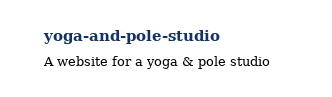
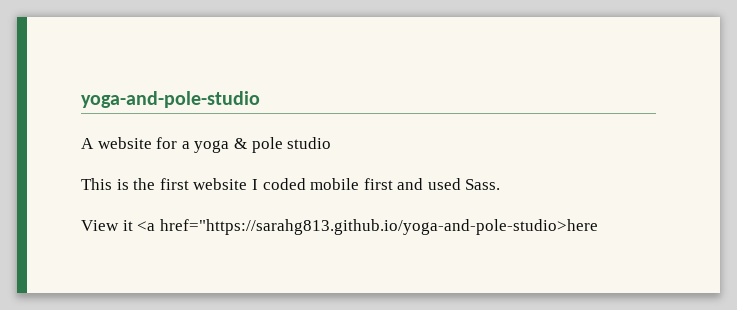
+ This is the first website I coded mobile first and used Sass.
+ View it <a href="https://sarahg813.github.io/yoga-and-pole-studio>here

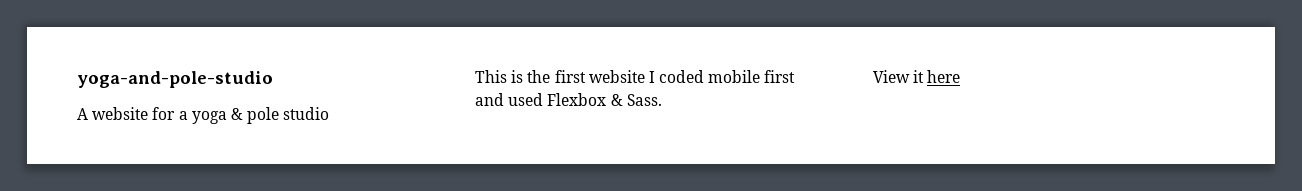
- This is the first website I coded mobile first and used Sass.
+ This is the first website I coded mobile first and used Flexbox & Sass.
- View it <a href="https://sarahg813.github.io/yoga-and-pole-studio>here
+ View it here

